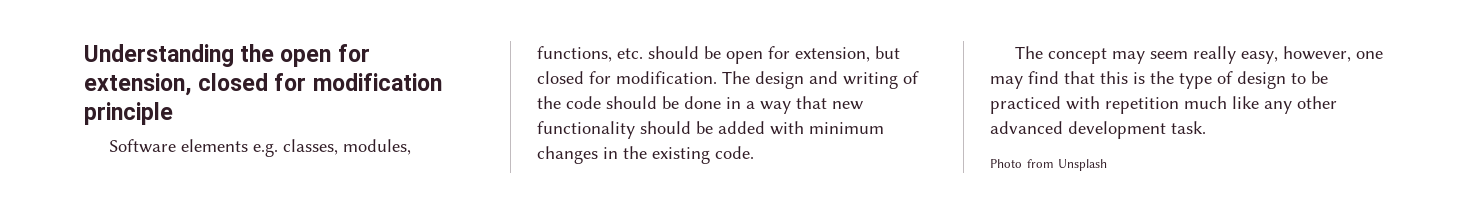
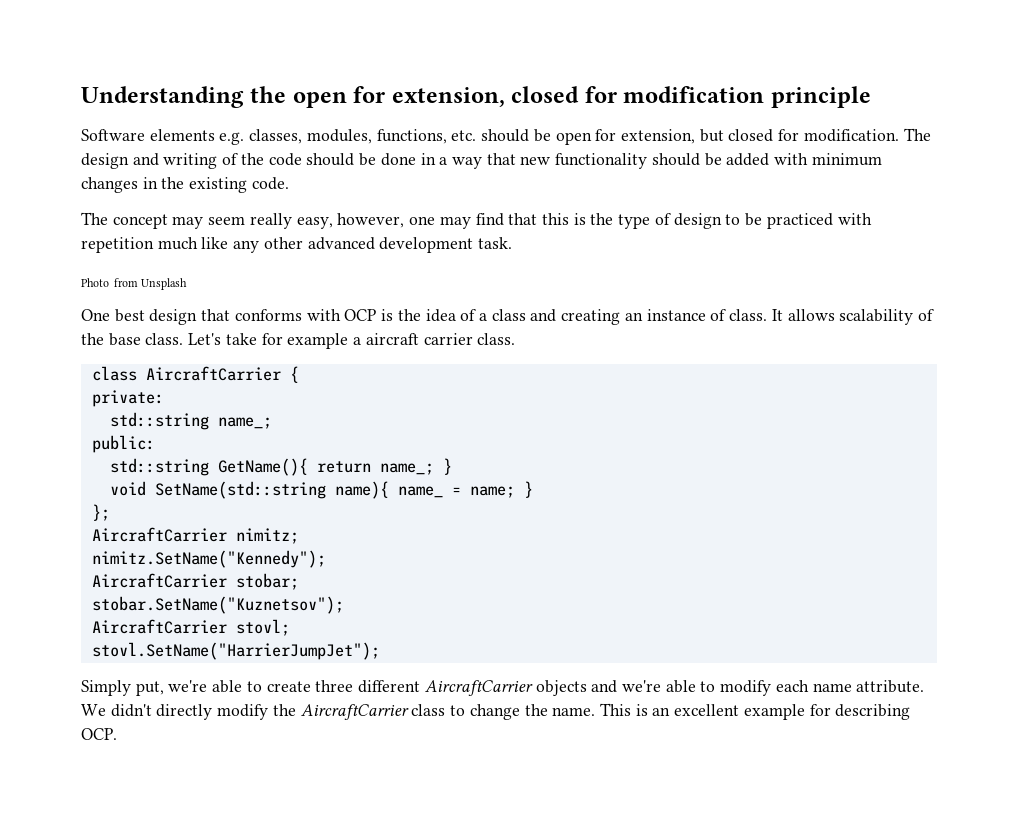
+ One best design that conforms with OCP is the idea of a class and creating an instance of class. It allows scalability of the base class. Let's take for example a aircraft carrier class.
+ class AircraftCarrier {
+ private:
+ std::string name_;
+ public:
+ std::string GetName(){ return name_; }
+ void SetName(std::string name){ name_ = name; }
+ };
+ AircraftCarrier nimitz;
+ nimitz.SetName("Kennedy");
+ AircraftCarrier stobar;
+ stobar.SetName("Kuznetsov");
+ AircraftCarrier stovl;
+ stovl.SetName("HarrierJumpJet");
+ Simply put, we're able to create three different AircraftCarrier objects and we're able to modify each name attribute. We didn't directly modify the AircraftCarrier class to change the name. This is an excellent example for describing OCP.

